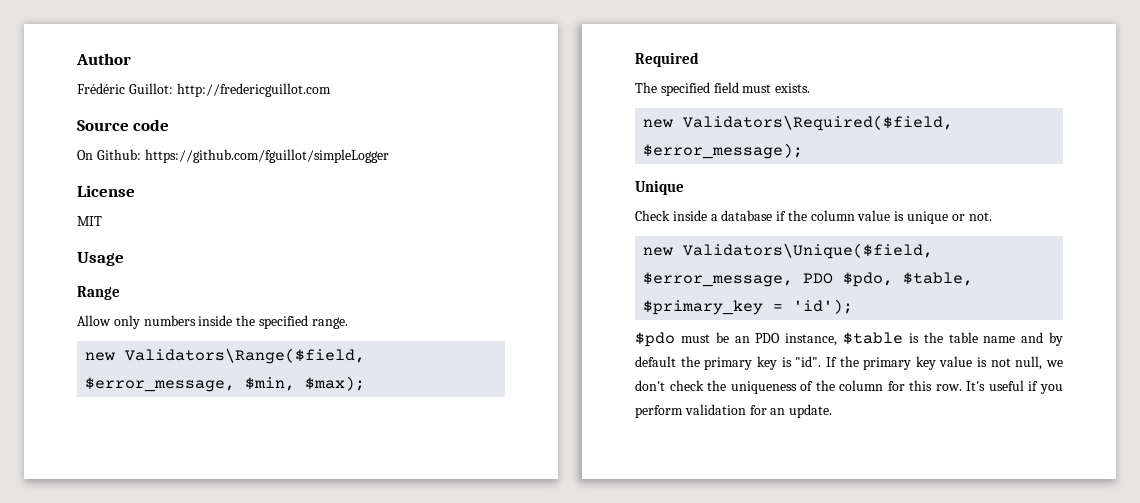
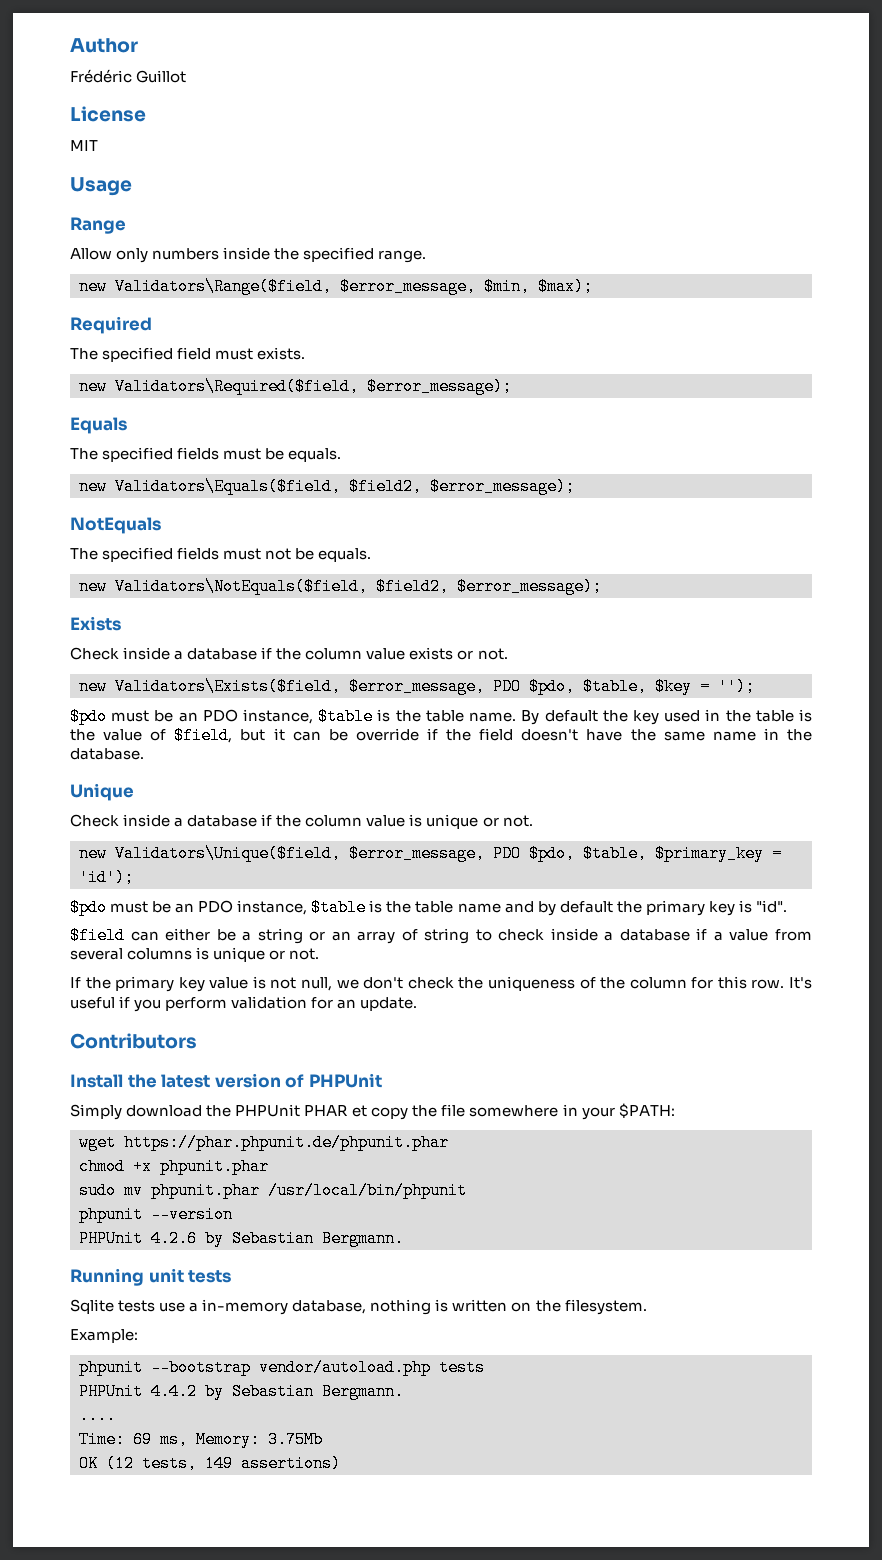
- Frédéric Guillot: http://fredericguillot.com
- Source code
- On Github: https://github.com/fguillot/simpleLogger
+ Frédéric Guillot
+ Equals
+ The specified fields must be equals.
+ new Validators\Equals($field, $field2, $error_message);
+ NotEquals
+ The specified fields must not be equals.
+ new Validators\NotEquals($field, $field2, $error_message);
+ Exists
+ Check inside a database if the column value exists or not.
+ new Validators\Exists($field, $error_message, PDO $pdo, $table, $key = '');
+ $pdo must be an PDO instance, $table is the table name. By default the key used in the table is the value of $field, but it can be override if the field doesn't have the same name in the database.
- $pdo must be an PDO instance, $table is the table name and by default the primary key is "id". If the primary key value is not null, we don't check the uniqueness of the column for this row.
+ $pdo must be an PDO instance, $table is the table name and by default the primary key is "id".
+ $field can either be a string or an array of string to check inside a database if a value from several columns is unique or not.
+ If the primary key value is not null, we don't check the uniqueness of the column for this row.
+ Contributors
+ Install the latest version of PHPUnit
+ Simply download the PHPUnit PHAR et copy the file somewhere in your $PATH:
+ wget https://phar.phpunit.de/phpunit.phar
+ chmod +x phpunit.phar
+ sudo mv phpunit.phar /usr/local/bin/phpunit
+ phpunit --version
+ PHPUnit 4.2.6 by Sebastian Bergmann.
+ Running unit tests
+ Sqlite tests use a in-memory database, nothing is written on the filesystem.
+ Example:
+ phpunit --bootstrap vendor/autoload.php tests
+ PHPUnit 4.4.2 by Sebastian Bergmann.
+ ....
+ Time: 69 ms, Memory: 3.75Mb
+ OK (12 tests, 149 assertions)

